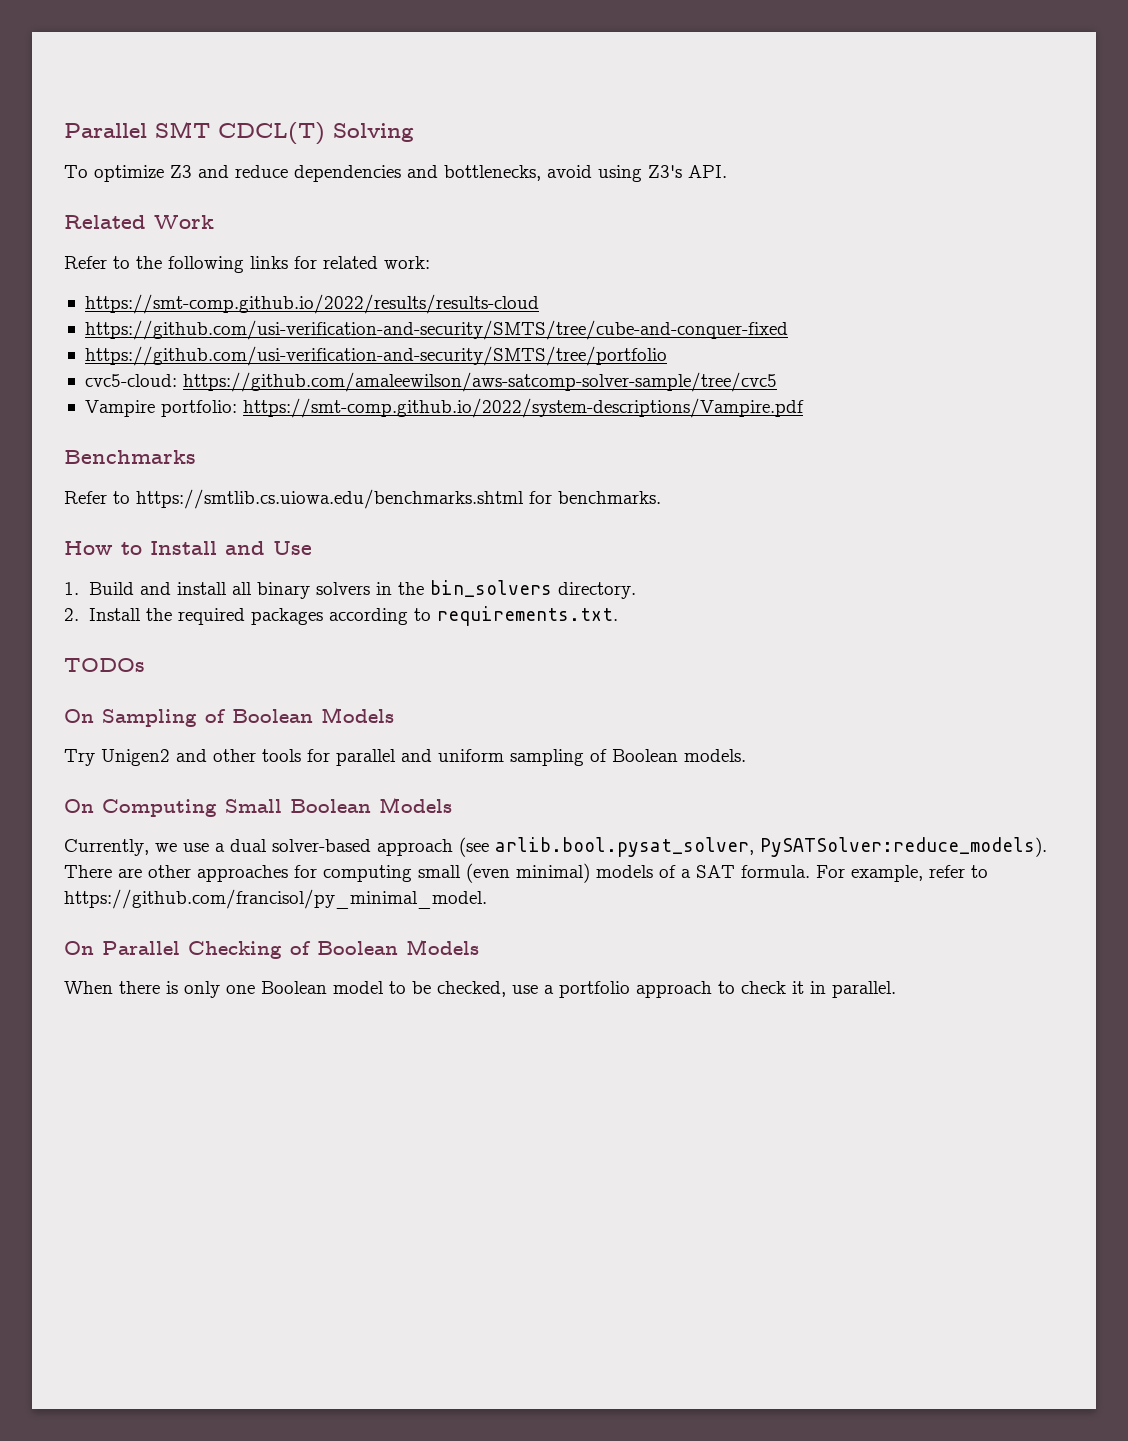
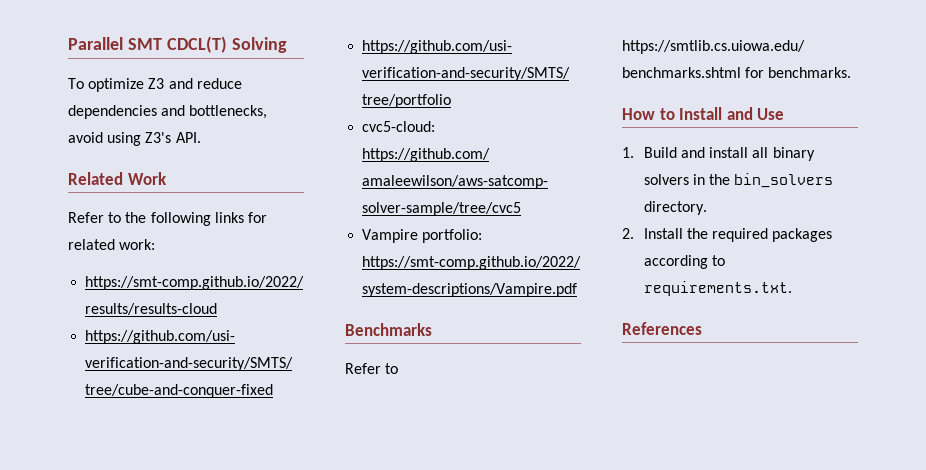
- TODOs
- On Sampling of Boolean Models
- Try Unigen2 and other tools for parallel and uniform sampling of Boolean models.
- On Computing Small Boolean Models
- Currently, we use a dual solver-based approach (see arlib.bool.pysat_solver, PySATSolver:reduce_models). There are other approaches for computing small (even minimal) models of a SAT formula. For example, refer to https://github.com/francisol/py_minimal_model.
- On Parallel Checking of Boolean Models
- When there is only one Boolean model to be checked, use a portfolio approach to check it in parallel.
+ References

